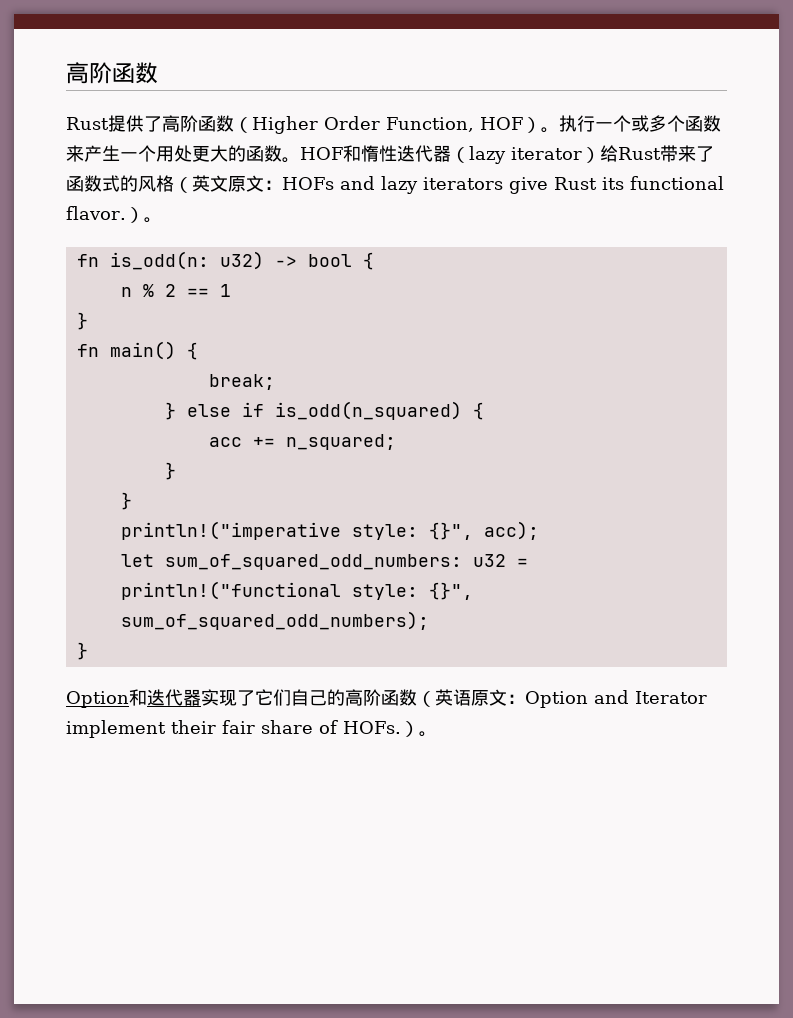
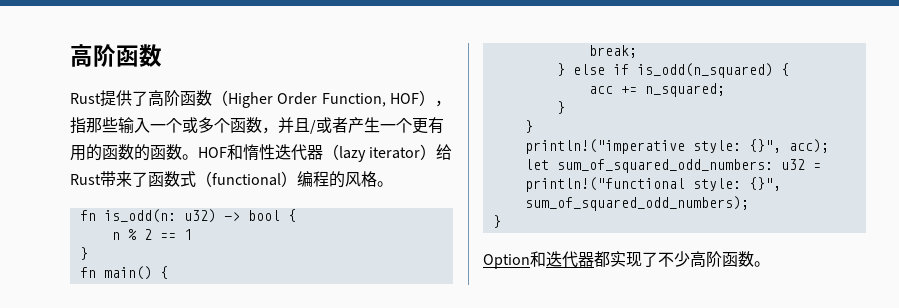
- Rust提供了高阶函数（Higher Order Function, HOF）。执行一个或多个函数来产生一个用处更大的函数。
+ Rust提供了高阶函数（Higher Order Function, HOF），指那些输入一个或多个函数，并且/或者产生一个更有用的函数的函数。
- HOF和惰性迭代器（lazy iterator）给Rust带来了函数式的风格（英文原文：HOFs and lazy iterators give Rust its functional flavor.）。
+ HOF和惰性迭代器（lazy iterator）给Rust带来了函数式（functional）编程的风格。
- Option和迭代器实现了它们自己的高阶函数（英语原文：Option and Iterator implement their fair share of HOFs.）。
+ Option和迭代器都实现了不少高阶函数。

